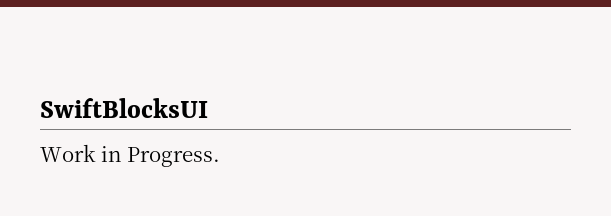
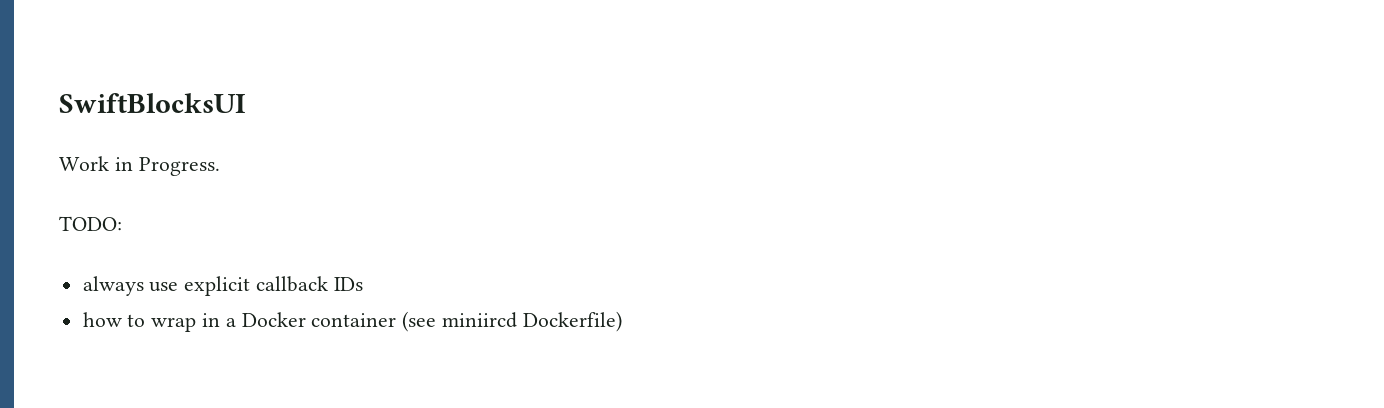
+ TODO:
+ always use explicit callback IDs
+ how to wrap in a Docker container (see miniircd Dockerfile)

